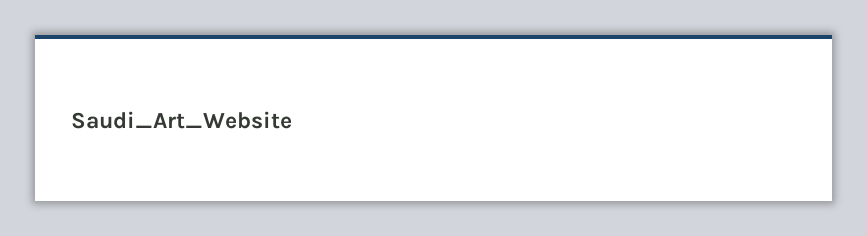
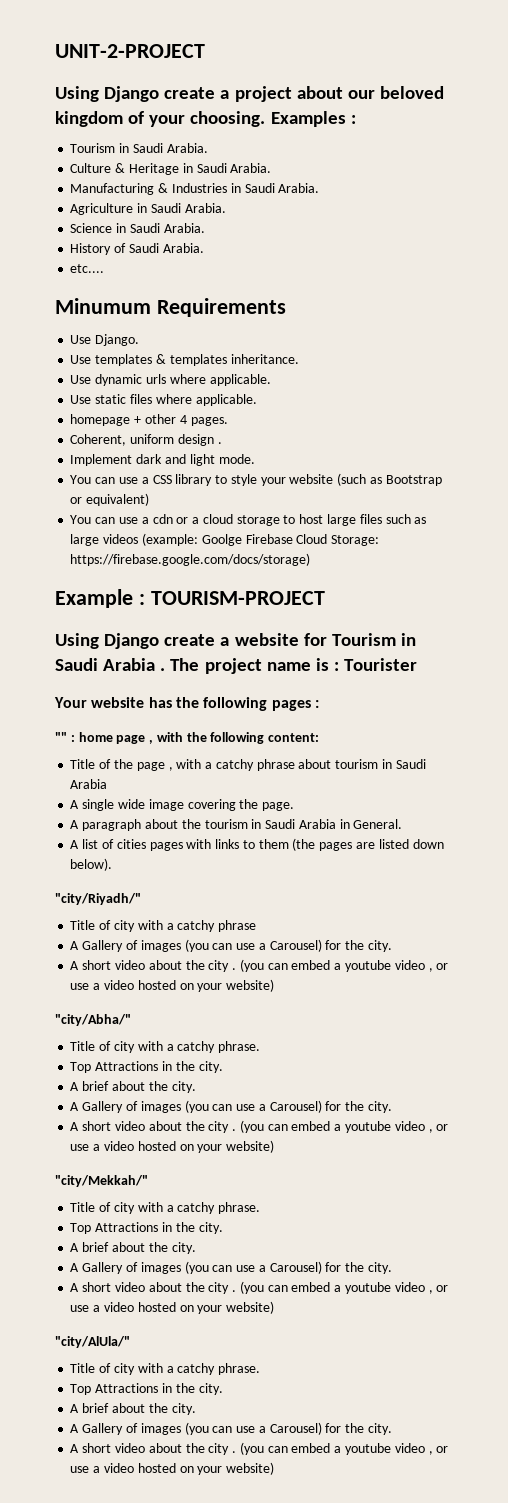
- Saudi_Art_Website
+ UNIT-2-PROJECT
+ Using Django create a project about our beloved kingdom of your choosing. Examples :
+ Tourism in Saudi Arabia.
+ Culture & Heritage in Saudi Arabia.
+ Manufacturing & Industries in Saudi Arabia.
+ Agriculture in Saudi Arabia.
+ Science in Saudi Arabia.
+ History of Saudi Arabia.
+ etc....
+ Minumum Requirements
+ Use Django.
+ Use templates & templates inheritance.
+ Use dynamic urls where applicable.
+ Use static files where applicable.
+ homepage + other 4 pages.
+ Coherent, uniform design .
+ Implement dark and light mode.
+ You can use a CSS library to style your website (such as Bootstrap or equivalent)
+ You can use a cdn or a cloud storage to host large files such as large videos (example: Goolge Firebase Cloud Storage: https://firebase.google.com/docs/storage)
+ Example : TOURISM-PROJECT
+ Using Django create a website for Tourism in Saudi Arabia . The project name is : Tourister
+ Your website has the following pages :
+ "" : home page , with the following content:
+ Title of the page , with a catchy phrase about tourism in Saudi Arabia
+ A single wide image covering the page.
+ A paragraph about the tourism in Saudi Arabia in General.
+ A list of cities pages with links to them (the pages are listed down below).
+ "city/Riyadh/"
+ Title of city with a catchy phrase
+ A Gallery of images (you can use a Carousel) for the city.
+ A short video about the city . (you can embed a youtube video , or use a video hosted on your website)
+ "city/Abha/"
+ Title of city with a catchy phrase.
+ Top Attractions in the city.
+ A brief about the city.
+ A Gallery of images (you can use a Carousel) for the city.
+ A short video about the city . (you can embed a youtube video , or use a video hosted on your website)
+ "city/Mekkah/"
+ Title of city with a catchy phrase.
+ Top Attractions in the city.
+ A brief about the city.
+ A Gallery of images (you can use a Carousel) for the city.
+ A short video about the city . (you can embed a youtube video , or use a video hosted on your website)
+ "city/AlUla/"
+ Title of city with a catchy phrase.
+ Top Attractions in the city.
+ A brief about the city.
+ A Gallery of images (you can use a Carousel) for the city.
+ A short video about the city . (you can embed a youtube video , or use a video hosted on your website)

